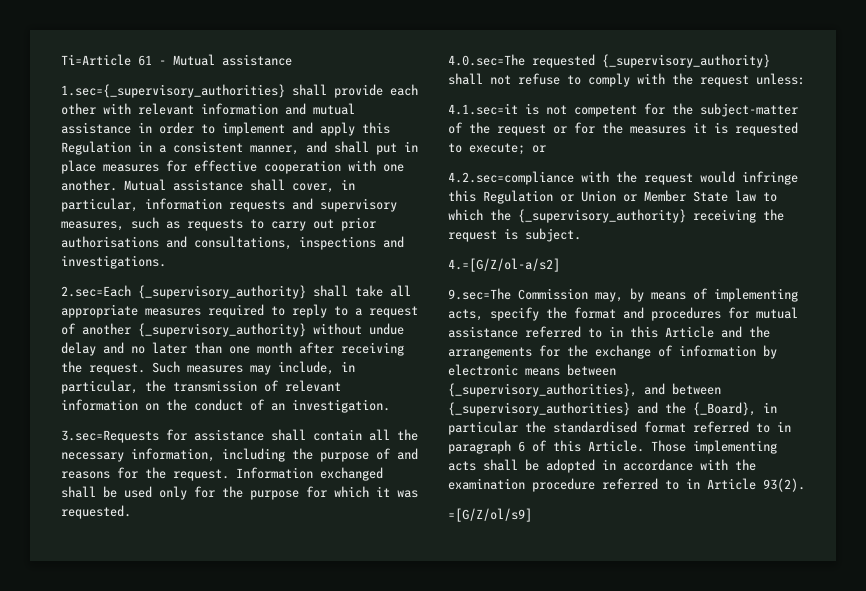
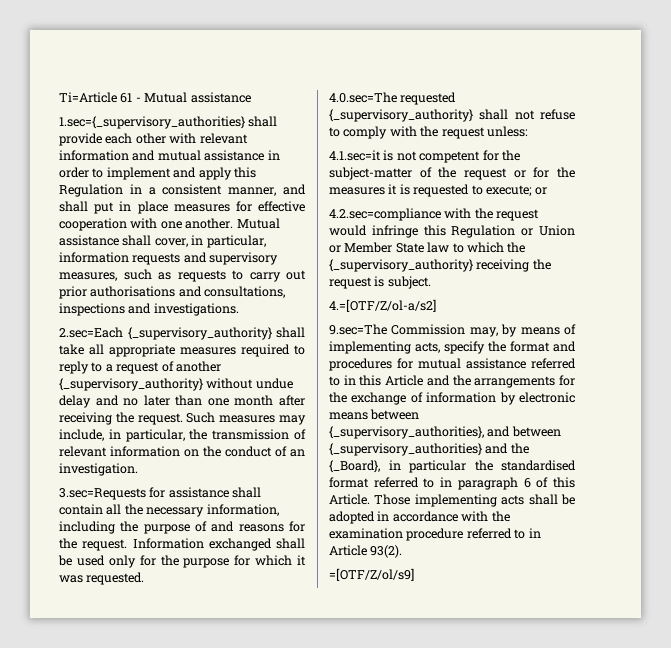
- 4.=[G/Z/ol-a/s2]
+ 4.=[OTF/Z/ol-a/s2]
- =[G/Z/ol/s9]
+ =[OTF/Z/ol/s9]

